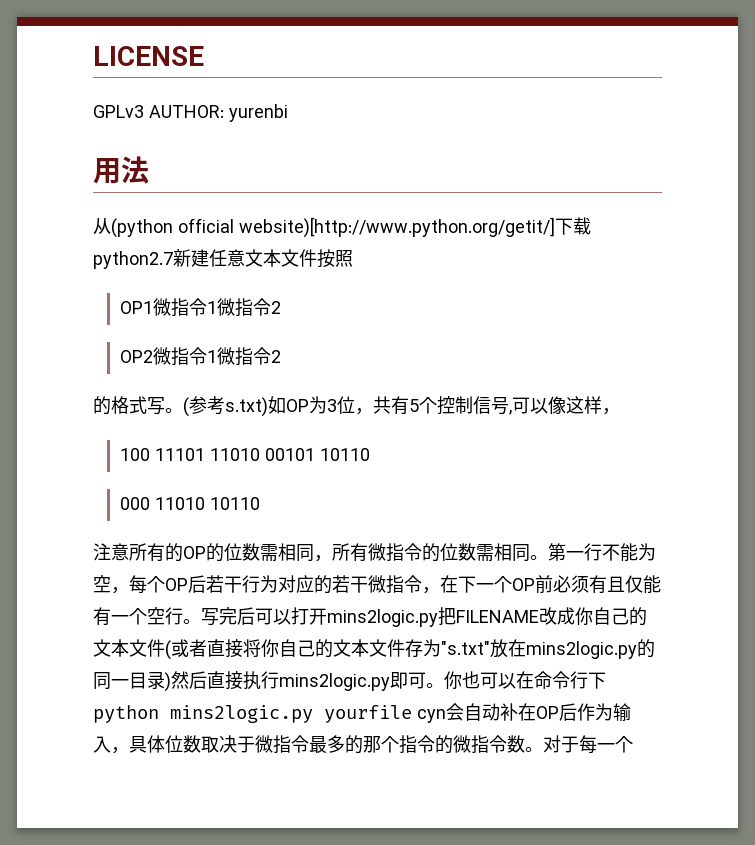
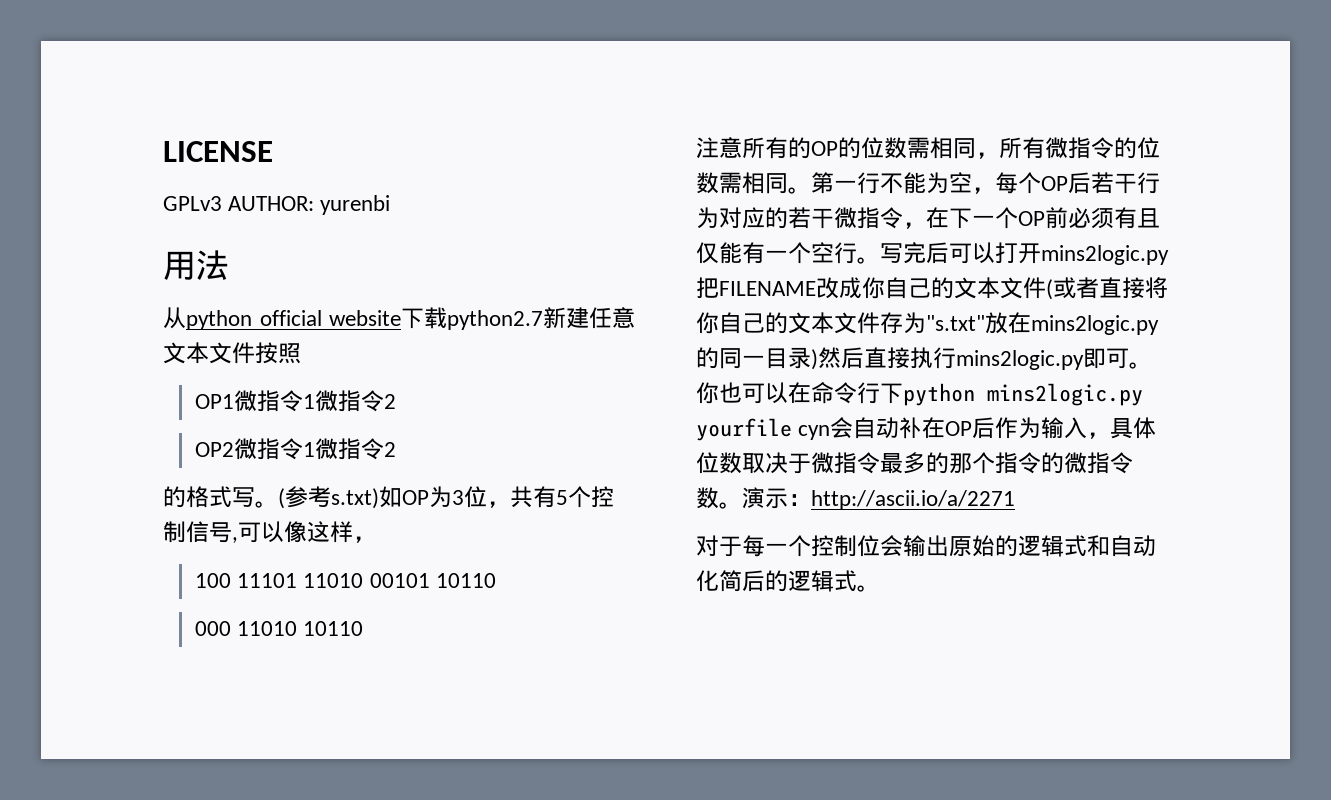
- 从(python official website)[http://www.python.org/getit/]下载python2.7新建任意文本文件按照
+ 从python official website下载python2.7新建任意文本文件按照
- 对于每一个
+ 演示：http://ascii.io/a/2271
+ 对于每一个控制位会输出原始的逻辑式和自动化简后的逻辑式。

